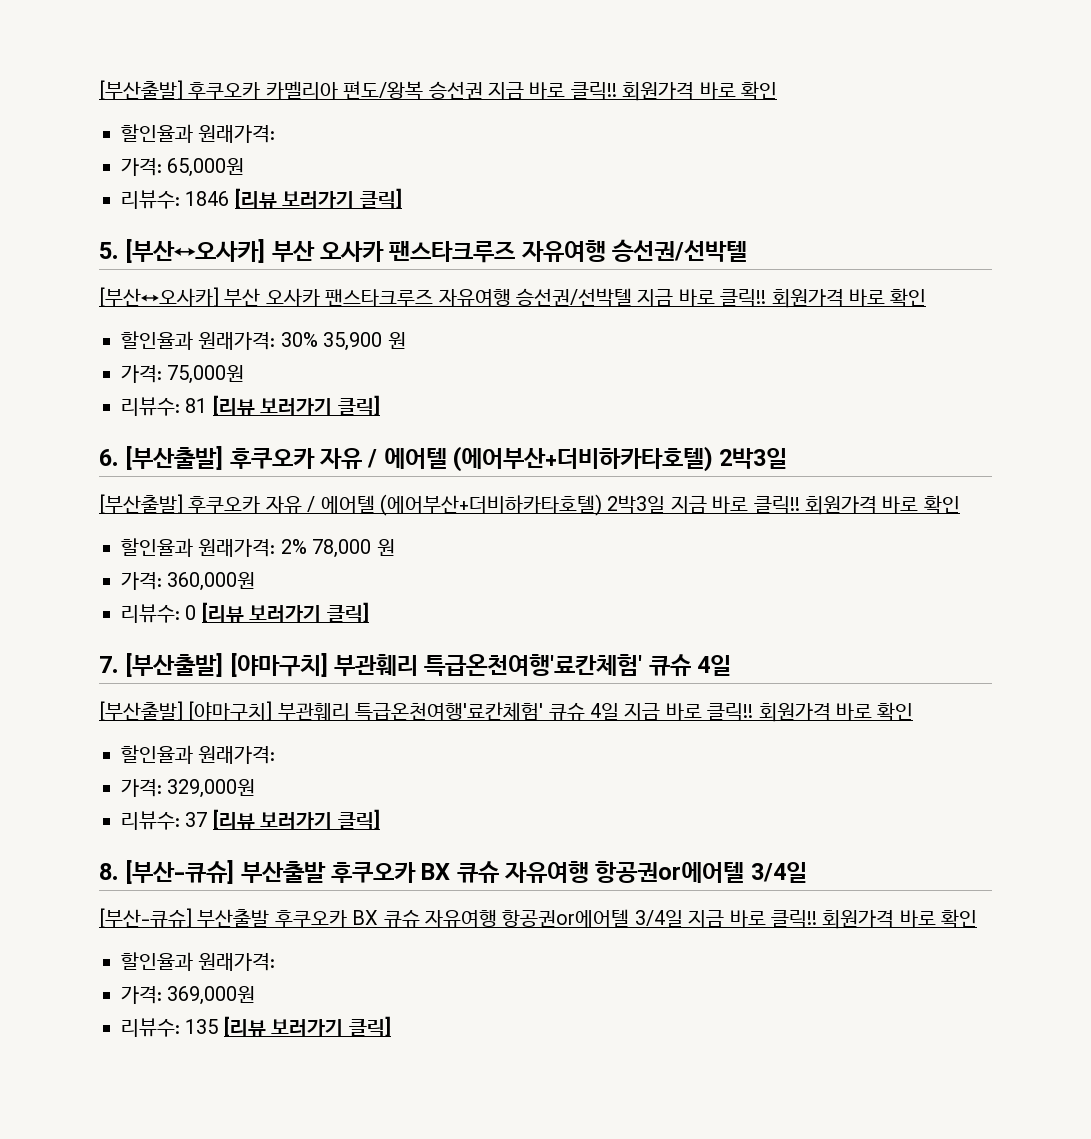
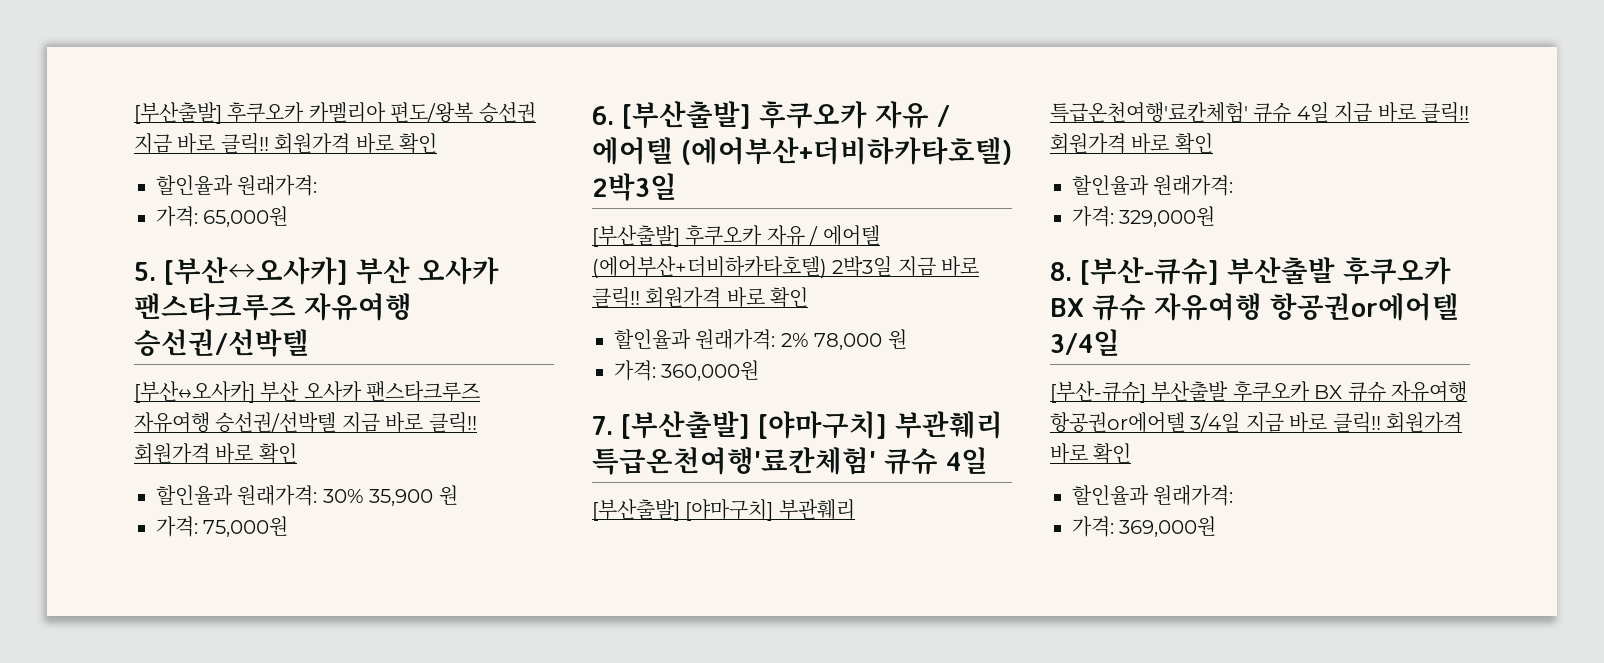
- 리뷰수: 1846 [리뷰 보러가기 클릭]
- 리뷰수: 81 [리뷰 보러가기 클릭]
- 리뷰수: 0 [리뷰 보러가기 클릭]
- 리뷰수: 37 [리뷰 보러가기 클릭]
- 리뷰수: 135 [리뷰 보러가기 클릭]

